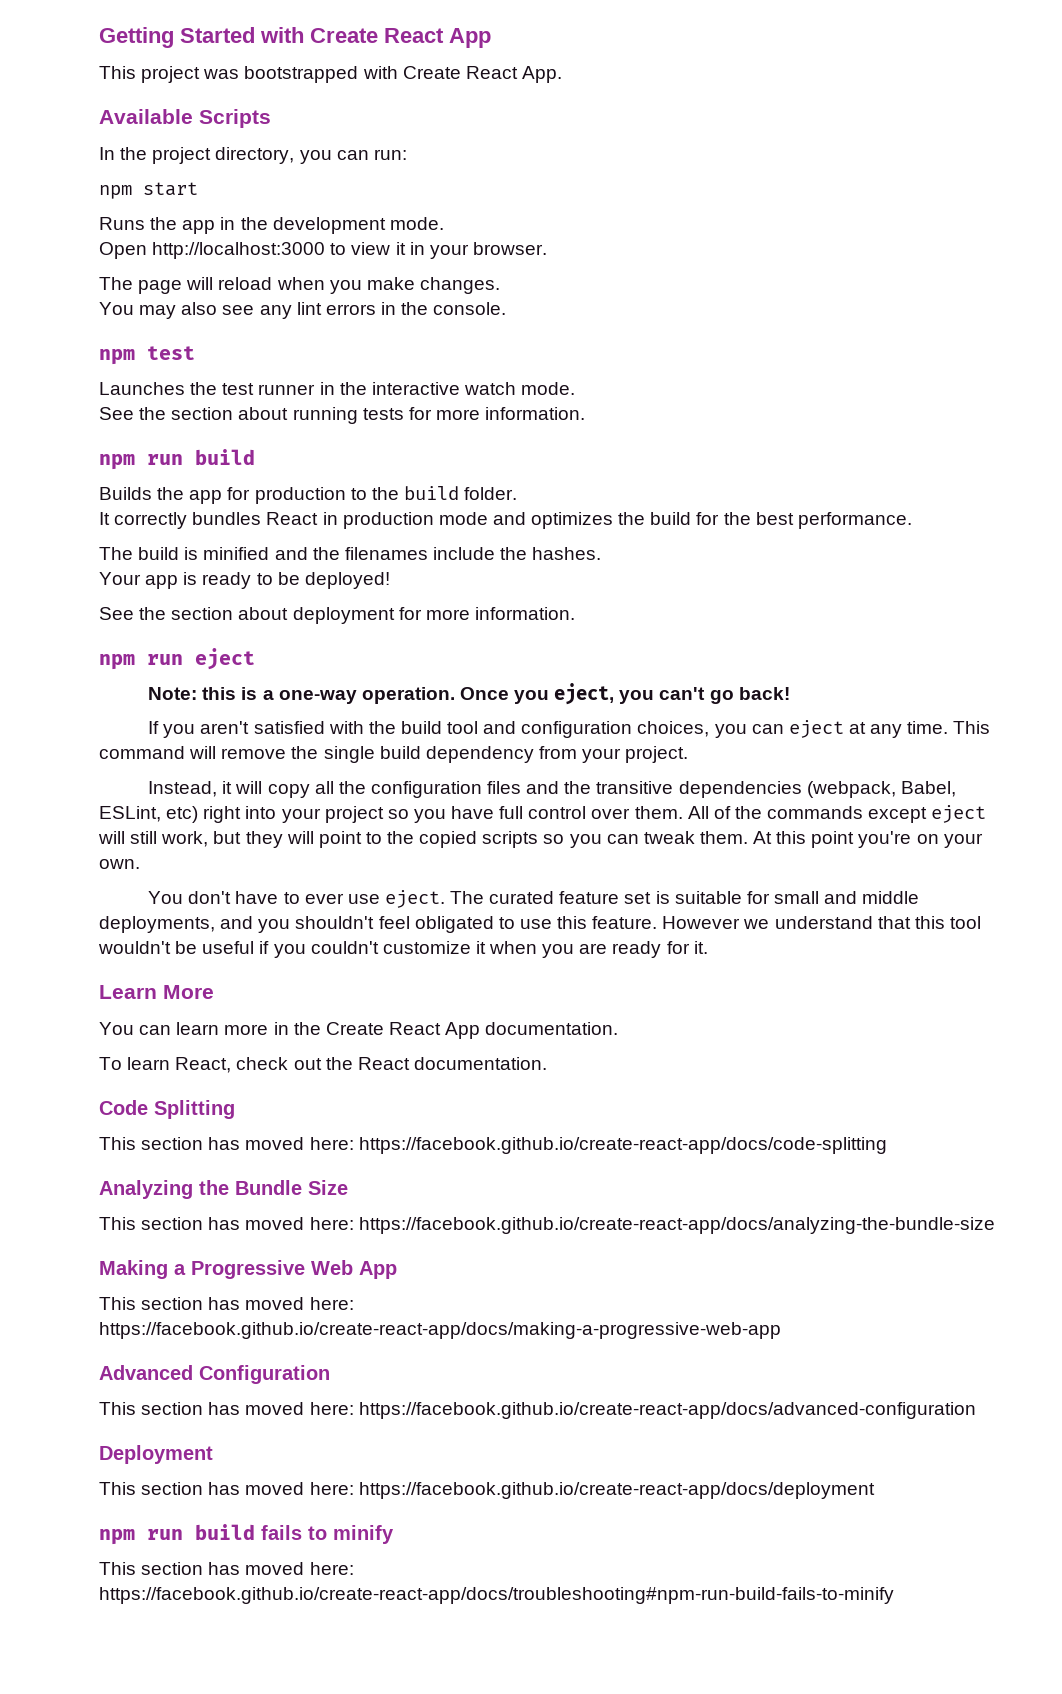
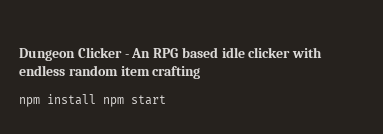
- Getting Started with Create React App
- This project was bootstrapped with Create React App.
- Available Scripts
- In the project directory, you can run:
- npm start
+ Dungeon Clicker - An RPG based idle clicker with endless random item crafting
+ npm install npm start
- Runs the app in the development mode.
- Open http://localhost:3000 to view it in your browser.
- The page will reload when you make changes.
- You may also see any lint errors in the console.
- npm test
- Launches the test runner in the interactive watch mode.
- See the section about running tests for more information.
- npm run build
- Builds the app for production to the build folder.
- It correctly bundles React in production mode and optimizes the build for the best performance.
- The build is minified and the filenames include the hashes.
- Your app is ready to be deployed!
- See the section about deployment for more information.
- npm run eject
- Note: this is a one-way operation. Once you eject, you can't go back!
- If you aren't satisfied with the build tool and configuration choices, you can eject at any time. This command will remove the single build dependency from your project.
- Instead, it will copy all the configuration files and the transitive dependencies (webpack, Babel, ESLint, etc) right into your project so you have full control over them. All of the commands except eject will still work, but they will point to the copied scripts so you can tweak them. At this point you're on your own.
- You don't have to ever use eject. The curated feature set is suitable for small and middle deployments, and you shouldn't feel obligated to use this feature. However we understand that this tool wouldn't be useful if you couldn't customize it when you are ready for it.
- Learn More
- You can learn more in the Create React App documentation.
- To learn React, check out the React documentation.
- Code Splitting
- This section has moved here: https://facebook.github.io/create-react-app/docs/code-splitting
- Analyzing the Bundle Size
- This section has moved here: https://facebook.github.io/create-react-app/docs/analyzing-the-bundle-size
- Making a Progressive Web App
- This section has moved here: https://facebook.github.io/create-react-app/docs/making-a-progressive-web-app
- Advanced Configuration
- This section has moved here: https://facebook.github.io/create-react-app/docs/advanced-configuration
- Deployment
- This section has moved here: https://facebook.github.io/create-react-app/docs/deployment
- npm run build fails to minify
- This section has moved here: https://facebook.github.io/create-react-app/docs/troubleshooting#npm-run-build-fails-to-minify

